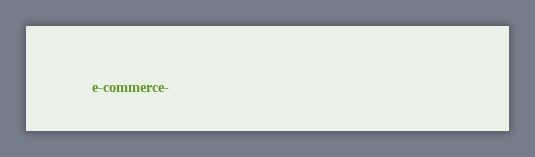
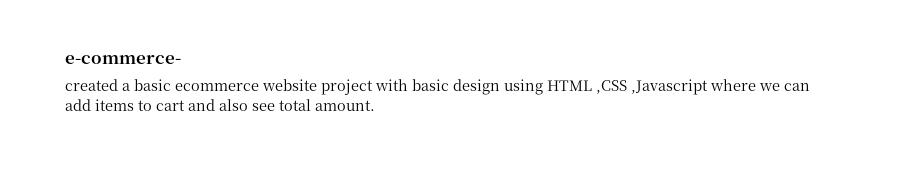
+ created a basic ecommerce website project with basic design using HTML ,CSS ,Javascript where we can add items to cart and also see total amount.

